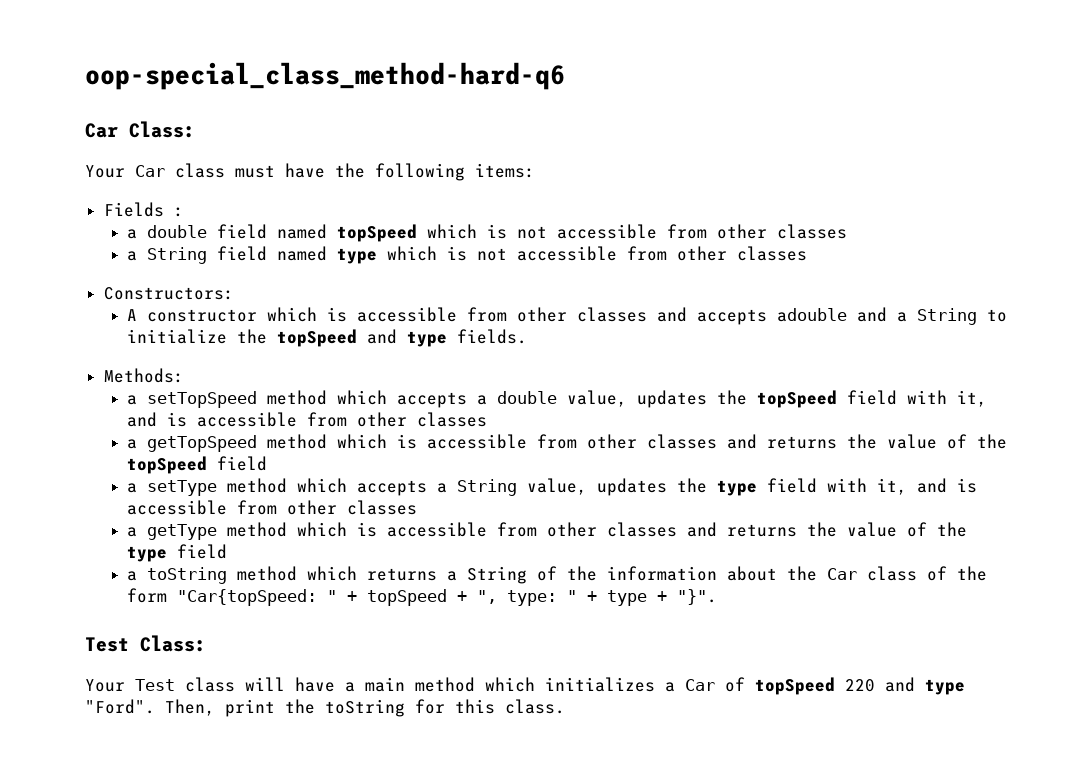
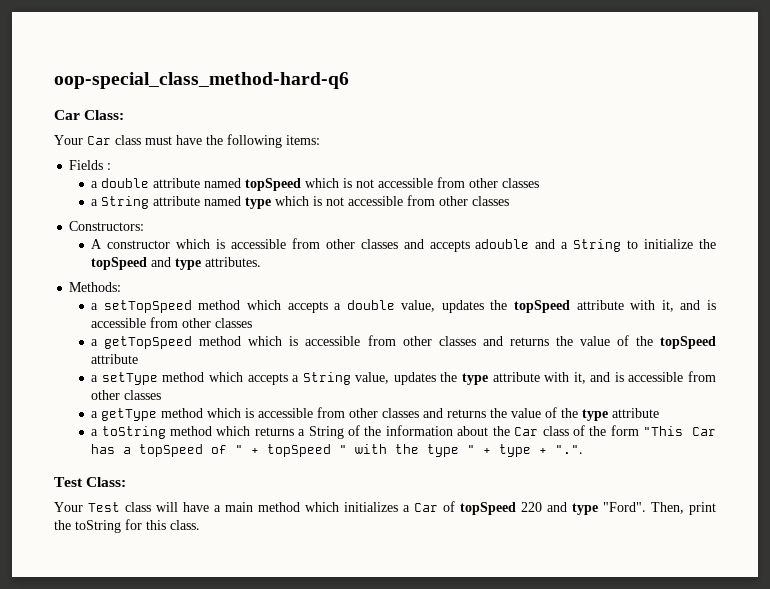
- a double field named topSpeed which is not accessible from other classes
+ a double attribute named topSpeed which is not accessible from other classes
- a String field named type which is not accessible from other classes
+ a String attribute named type which is not accessible from other classes
- A constructor which is accessible from other classes and accepts adouble and a String to initialize the topSpeed and type fields.
+ A constructor which is accessible from other classes and accepts adouble and a String to initialize the topSpeed and type attributes.
- a setTopSpeed method which accepts a double value, updates the topSpeed field with it, and is accessible from other classes
+ a setTopSpeed method which accepts a double value, updates the topSpeed attribute with it, and is accessible from other classes
- a getTopSpeed method which is accessible from other classes and returns the value of the topSpeed field
+ a getTopSpeed method which is accessible from other classes and returns the value of the topSpeed attribute
- a setType method which accepts a String value, updates the type field with it, and is accessible from other classes
+ a setType method which accepts a String value, updates the type attribute with it, and is accessible from other classes
- a getType method which is accessible from other classes and returns the value of the type field
+ a getType method which is accessible from other classes and returns the value of the type attribute
- a toString method which returns a String of the information about the Car class of the form "Car{topSpeed: " + topSpeed + ", type: " + type + "}".
+ a toString method which returns a String of the information about the Car class of the form "This Car has a topSpeed of " + topSpeed " with the type " + type + ".".

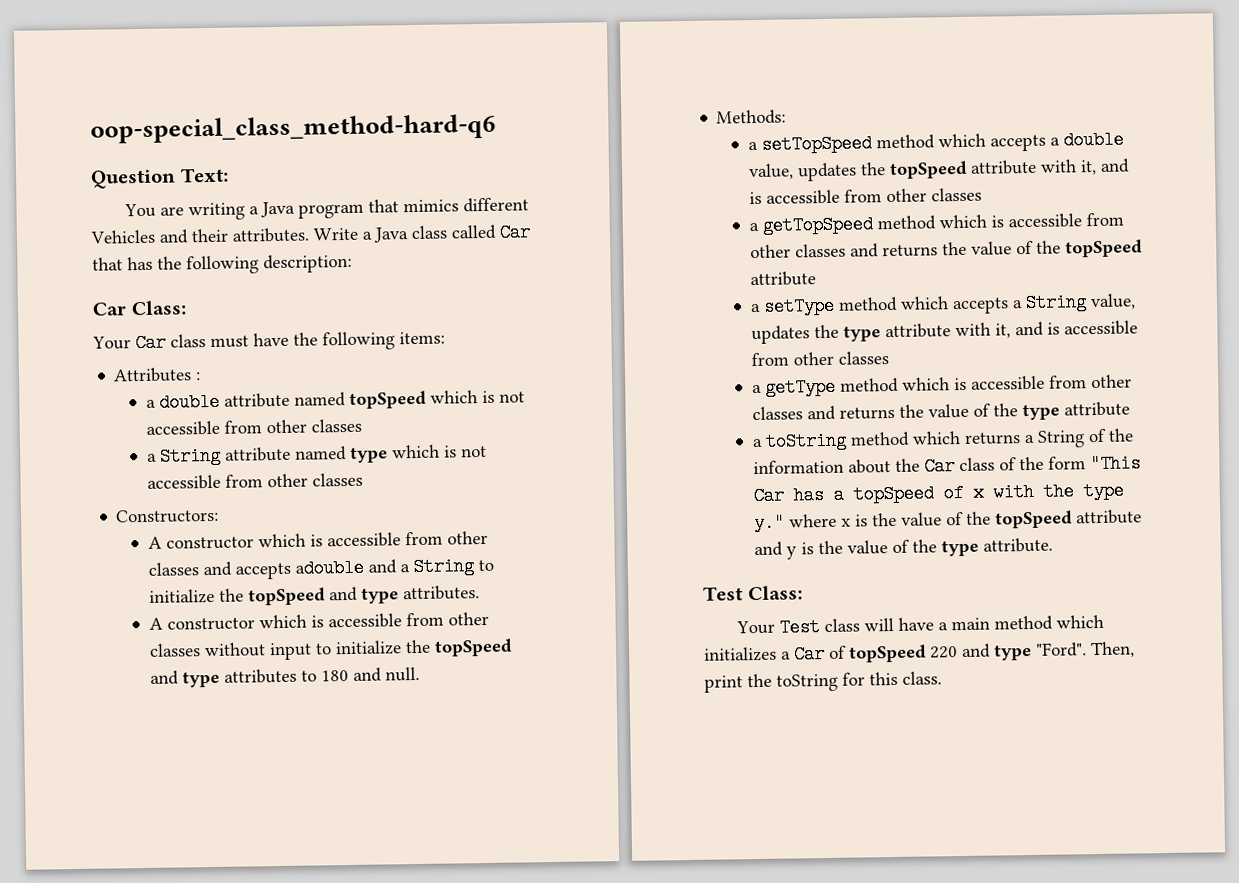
+ Question Text:
+ You are writing a Java program that mimics different Vehicles and their attributes. Write a Java class called Car that has the following description:
- Fields :
+ Attributes :
+ A constructor which is accessible from other classes without input to initialize the topSpeed and type attributes to 180 and null.
- a toString method which returns a String of the information about the Car class of the form "This Car has a topSpeed of " + topSpeed " with the type " + type + ".".
+ a toString method which returns a String of the information about the Car class of the form "This Car has a topSpeed of x with the type y." where x is the value of the topSpeed attribute and y is the value of the type attribute.

